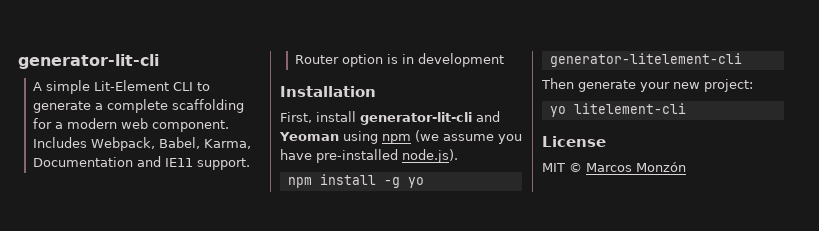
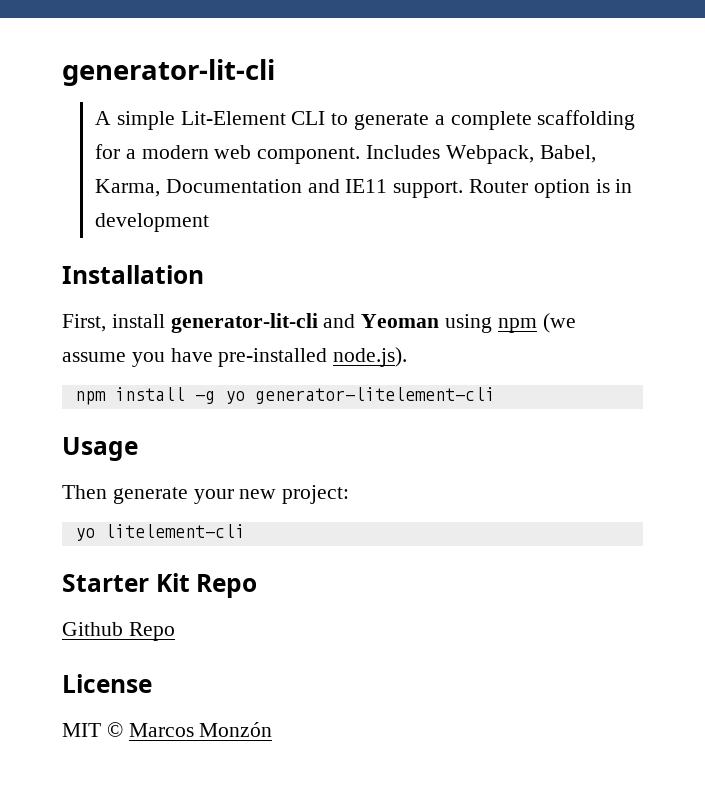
+ Usage
+ Starter Kit Repo
+ Github Repo

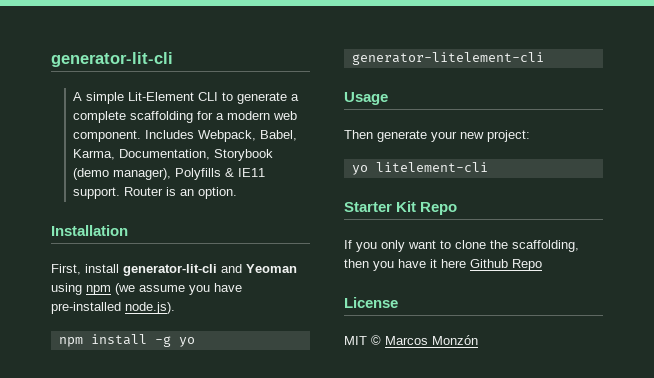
- Includes Webpack, Babel, Karma, Documentation and IE11 support. Router option is in development
+ Includes Webpack, Babel, Karma, Documentation, Storybook (demo manager), Polyfills & IE11 support. Router is an option.
- Github Repo
+ If you only want to clone the scaffolding, then you have it here Github Repo

